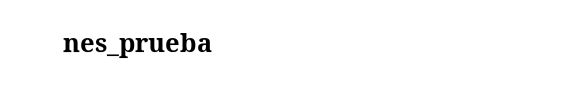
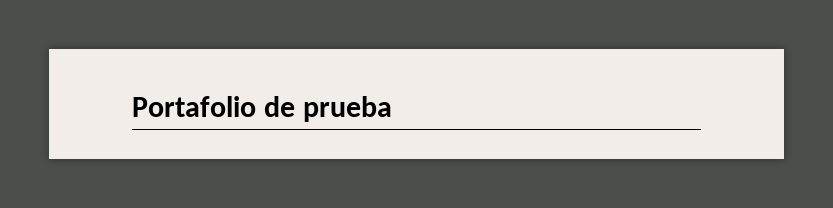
- nes_prueba
+ Portafolio de prueba

